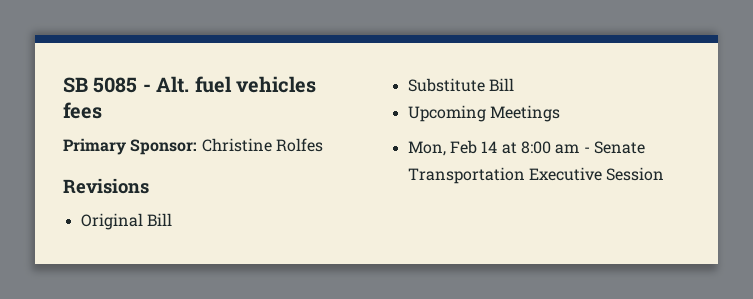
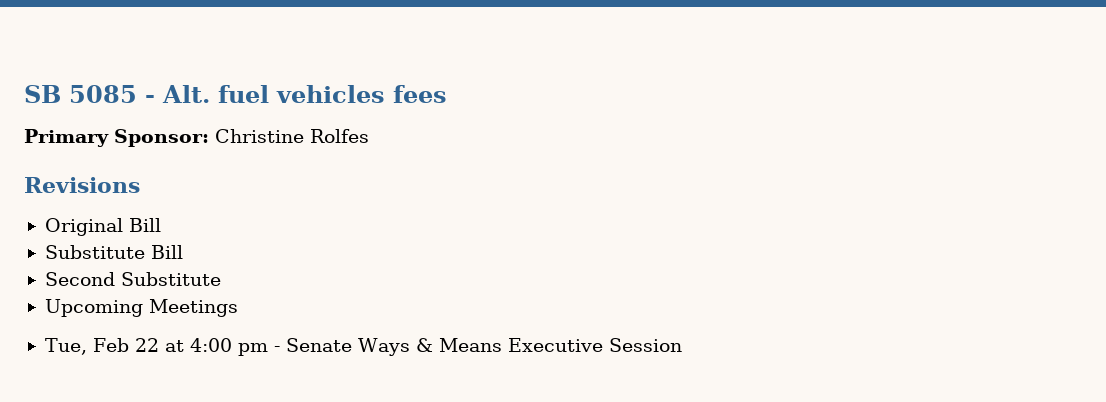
+ Second Substitute
- Mon, Feb 14 at 8:00 am - Senate Transportation Executive Session
+ Tue, Feb 22 at 4:00 pm - Senate Ways & Means Executive Session

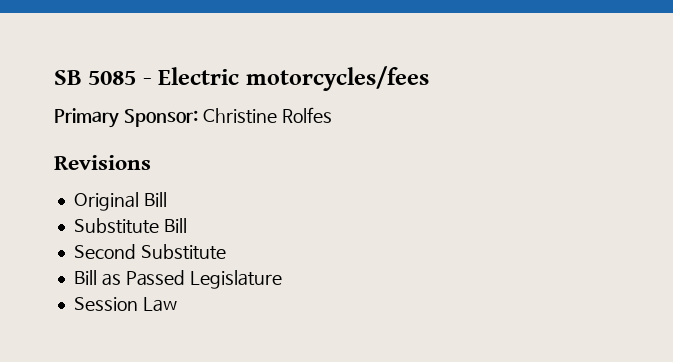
- SB 5085 - Alt. fuel vehicles fees
+ SB 5085 - Electric motorcycles/fees
- Upcoming Meetings
- Tue, Feb 22 at 4:00 pm - Senate Ways & Means Executive Session
+ Bill as Passed Legislature
+ Session Law

